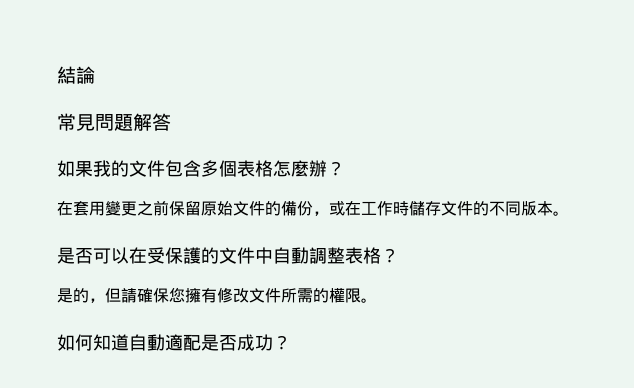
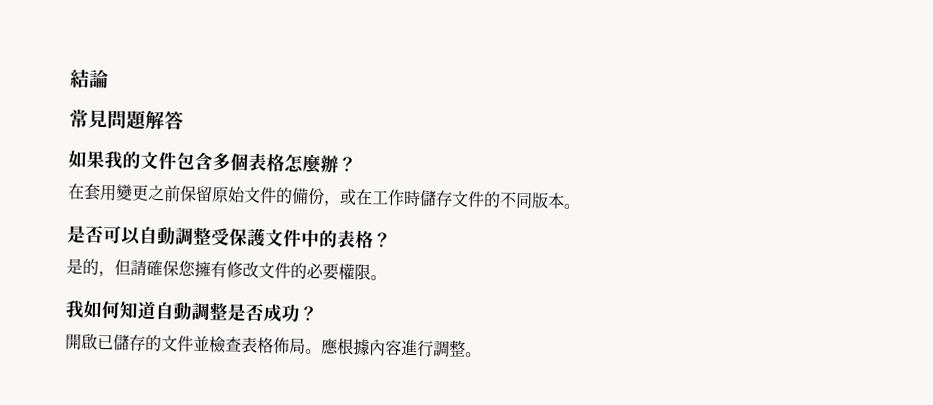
- 是否可以在受保護的文件中自動調整表格？
+ 是否可以自動調整受保護文件中的表格？
- 是的，但請確保您擁有修改文件所需的權限。
+ 是的，但請確保您擁有修改文件的必要權限。
- 如何知道自動適配是否成功？
+ 我如何知道自動調整是否成功？
+ 開啟已儲存的文件並檢查表格佈局。應根據內容進行調整。

